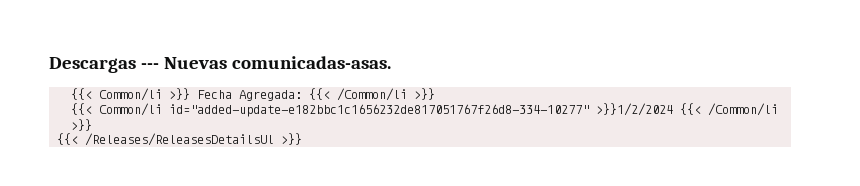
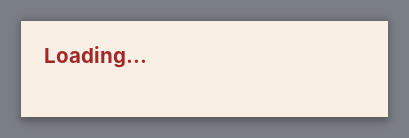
- Descargas --- Nuevas comunicadas-asas.
- {{< Common/li >}} Fecha Agregada: {{< /Common/li >}}
- {{< Common/li id="added-update-e182bbc1c1656232de817051767f26d8-334-10277" >}}1/2/2024 {{< /Common/li >}}
- {{< /Releases/ReleasesDetailsUl >}}
+ Loading...

